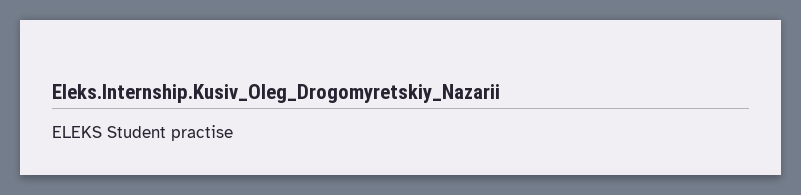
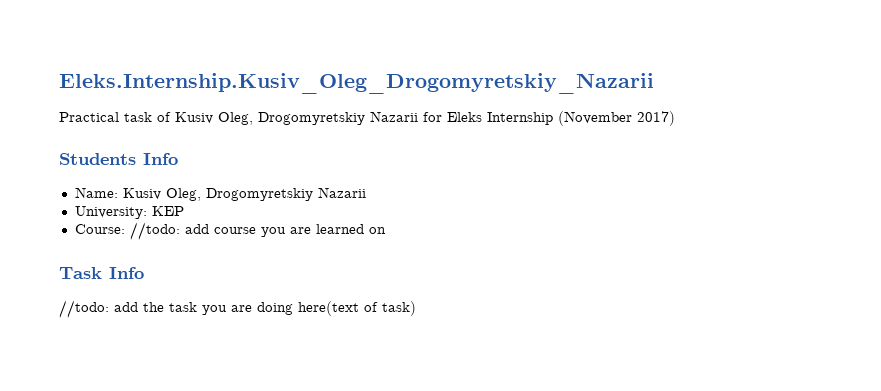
- ELEKS Student practise
+ Practical task of Kusiv Oleg, Drogomyretskiy Nazarii for Eleks Internship (November 2017)
+ Students Info
+ Name: Kusiv Oleg, Drogomyretskiy Nazarii
+ University: KEP
+ Course: //todo: add course you are learned on
+ Task Info
+ //todo: add the task you are doing here(text of task)

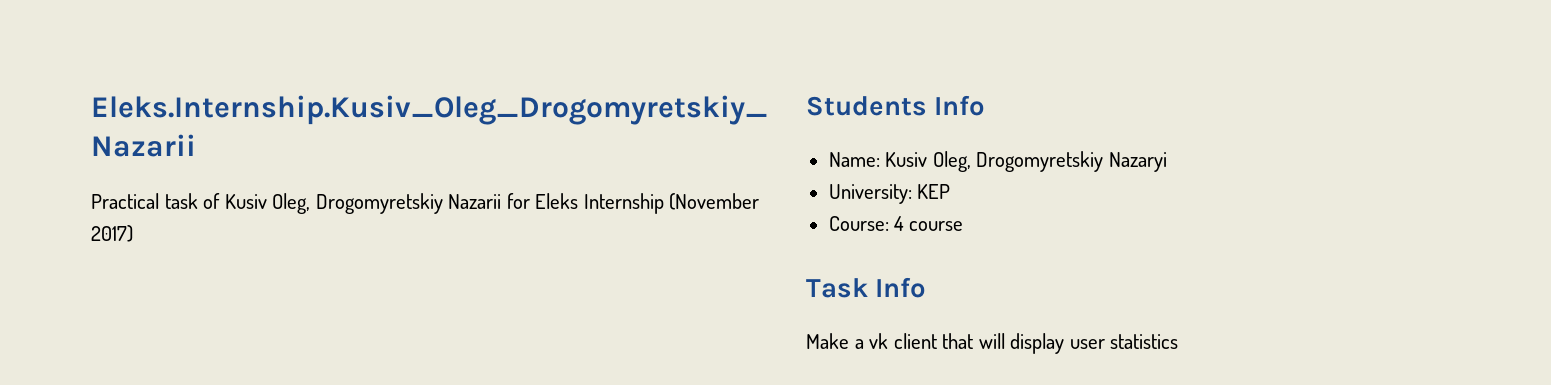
- Name: Kusiv Oleg, Drogomyretskiy Nazarii
+ Name: Kusiv Oleg, Drogomyretskiy Nazaryi
- Course: //todo: add course you are learned on
+ Course: 4 course
  Task Info
- //todo: add the task you are doing here(text of task)
+ Make a vk client that will display user statistics

